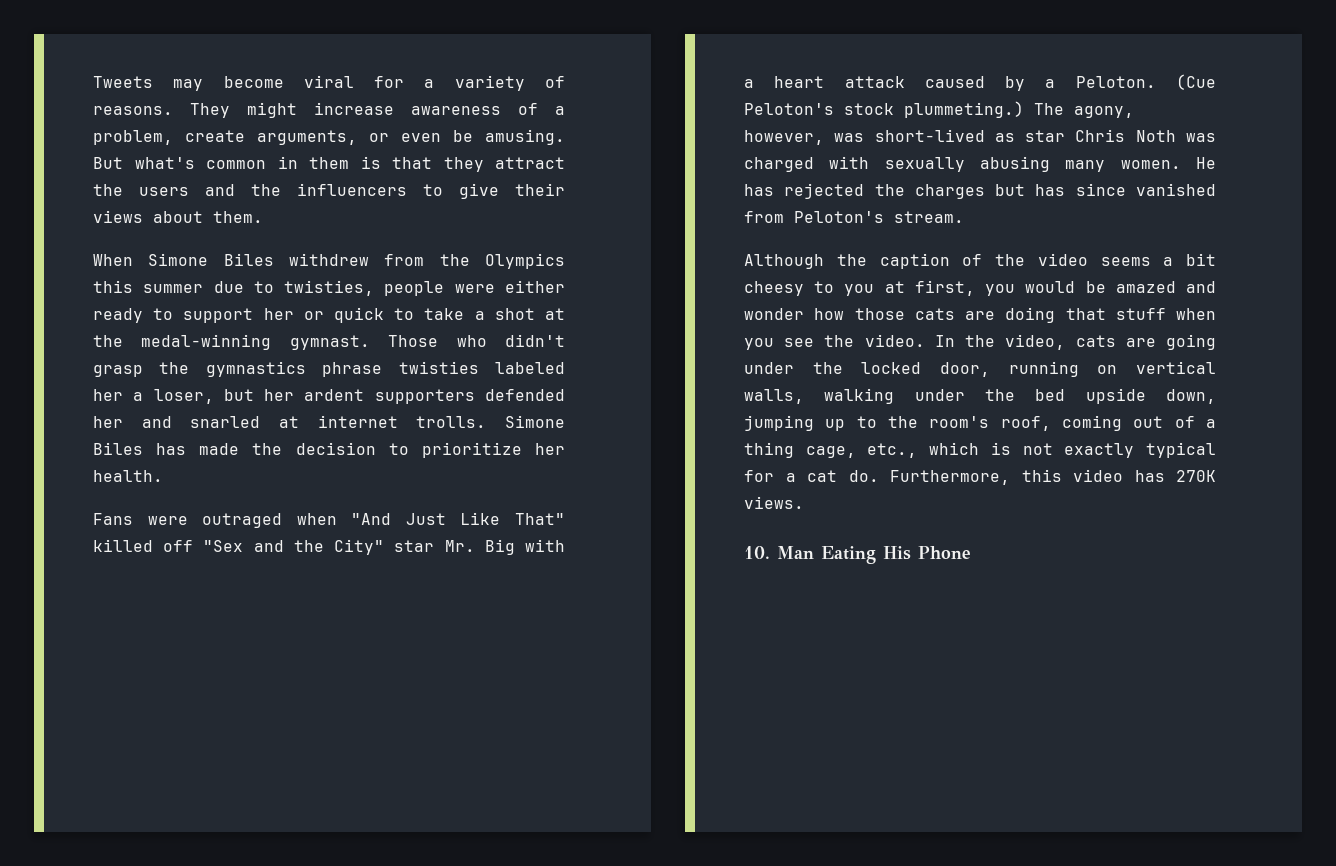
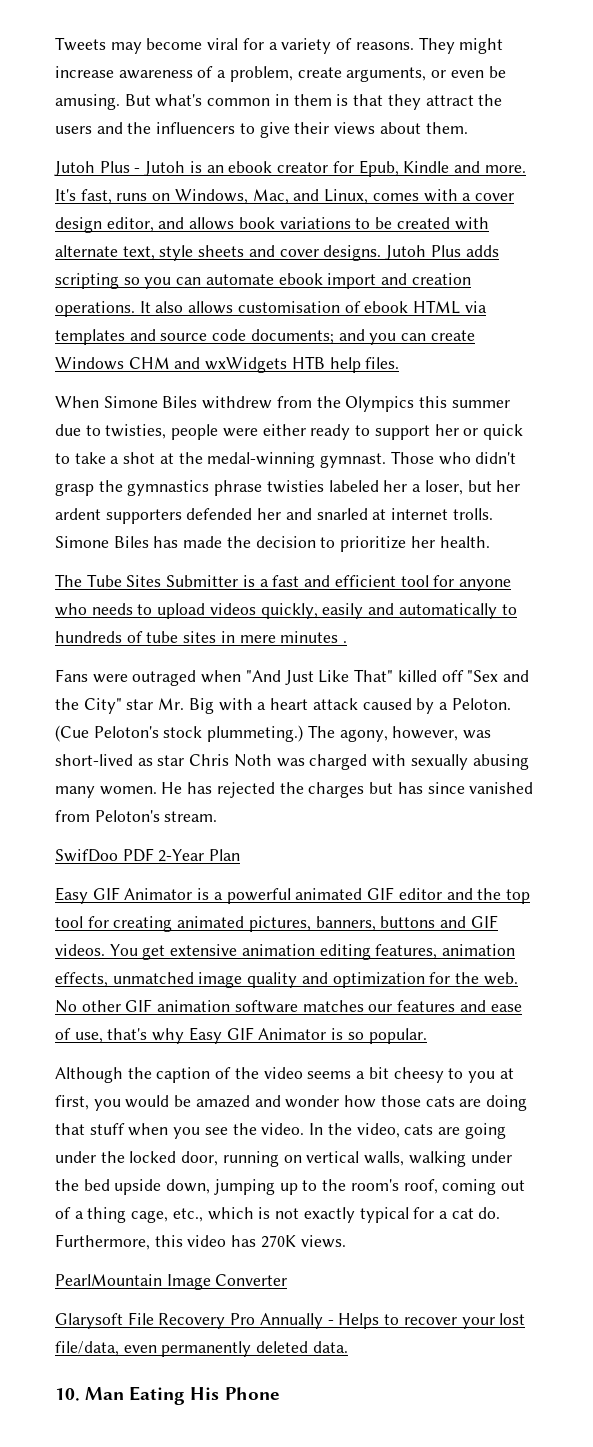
+ Jutoh Plus - Jutoh is an ebook creator for Epub, Kindle and more. It's fast, runs on Windows, Mac, and Linux, comes with a cover design editor, and allows book variations to be created with alternate text, style sheets and cover designs. Jutoh Plus adds scripting so you can automate ebook import and creation operations. It also allows customisation of ebook HTML via templates and source code documents; and you can create Windows CHM and wxWidgets HTB help files.
+ The Tube Sites Submitter is a fast and efficient tool for anyone who needs to upload videos quickly, easily and automatically to hundreds of tube sites in mere minutes .
+ SwifDoo PDF 2-Year Plan
+ Easy GIF Animator is a powerful animated GIF editor and the top tool for creating animated pictures, banners, buttons and GIF videos. You get extensive animation editing features, animation effects, unmatched image quality and optimization for the web. No other GIF animation software matches our features and ease of use, that's why Easy GIF Animator is so popular.
+ PearlMountain Image Converter
+ Glarysoft File Recovery Pro Annually - Helps to recover your lost file/data, even permanently deleted data.

